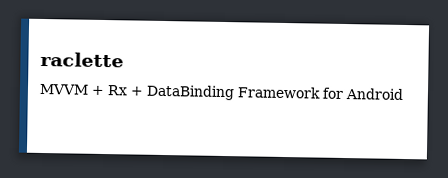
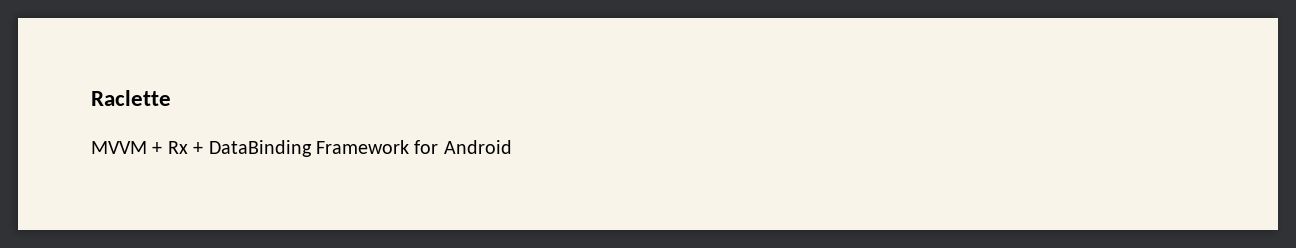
- raclette
+ Raclette

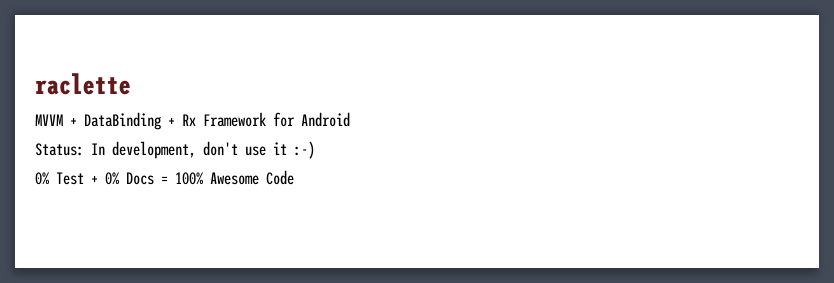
- Raclette
+ raclette
- MVVM + Rx + DataBinding Framework for Android
+ MVVM + DataBinding + Rx Framework for Android
+ Status: In development, don't use it :-)
+ 0% Test + 0% Docs = 100% Awesome Code

